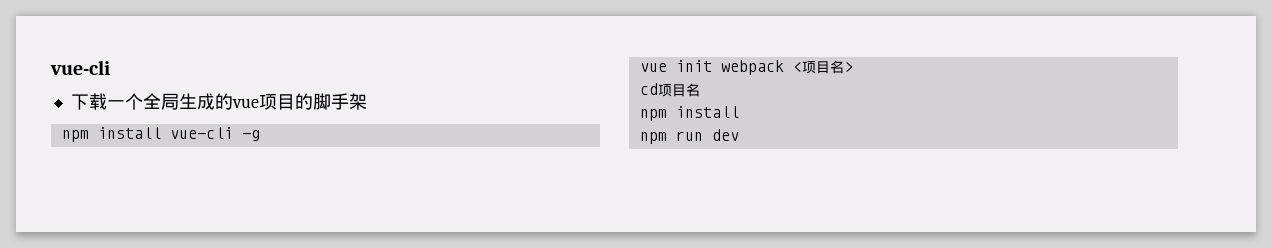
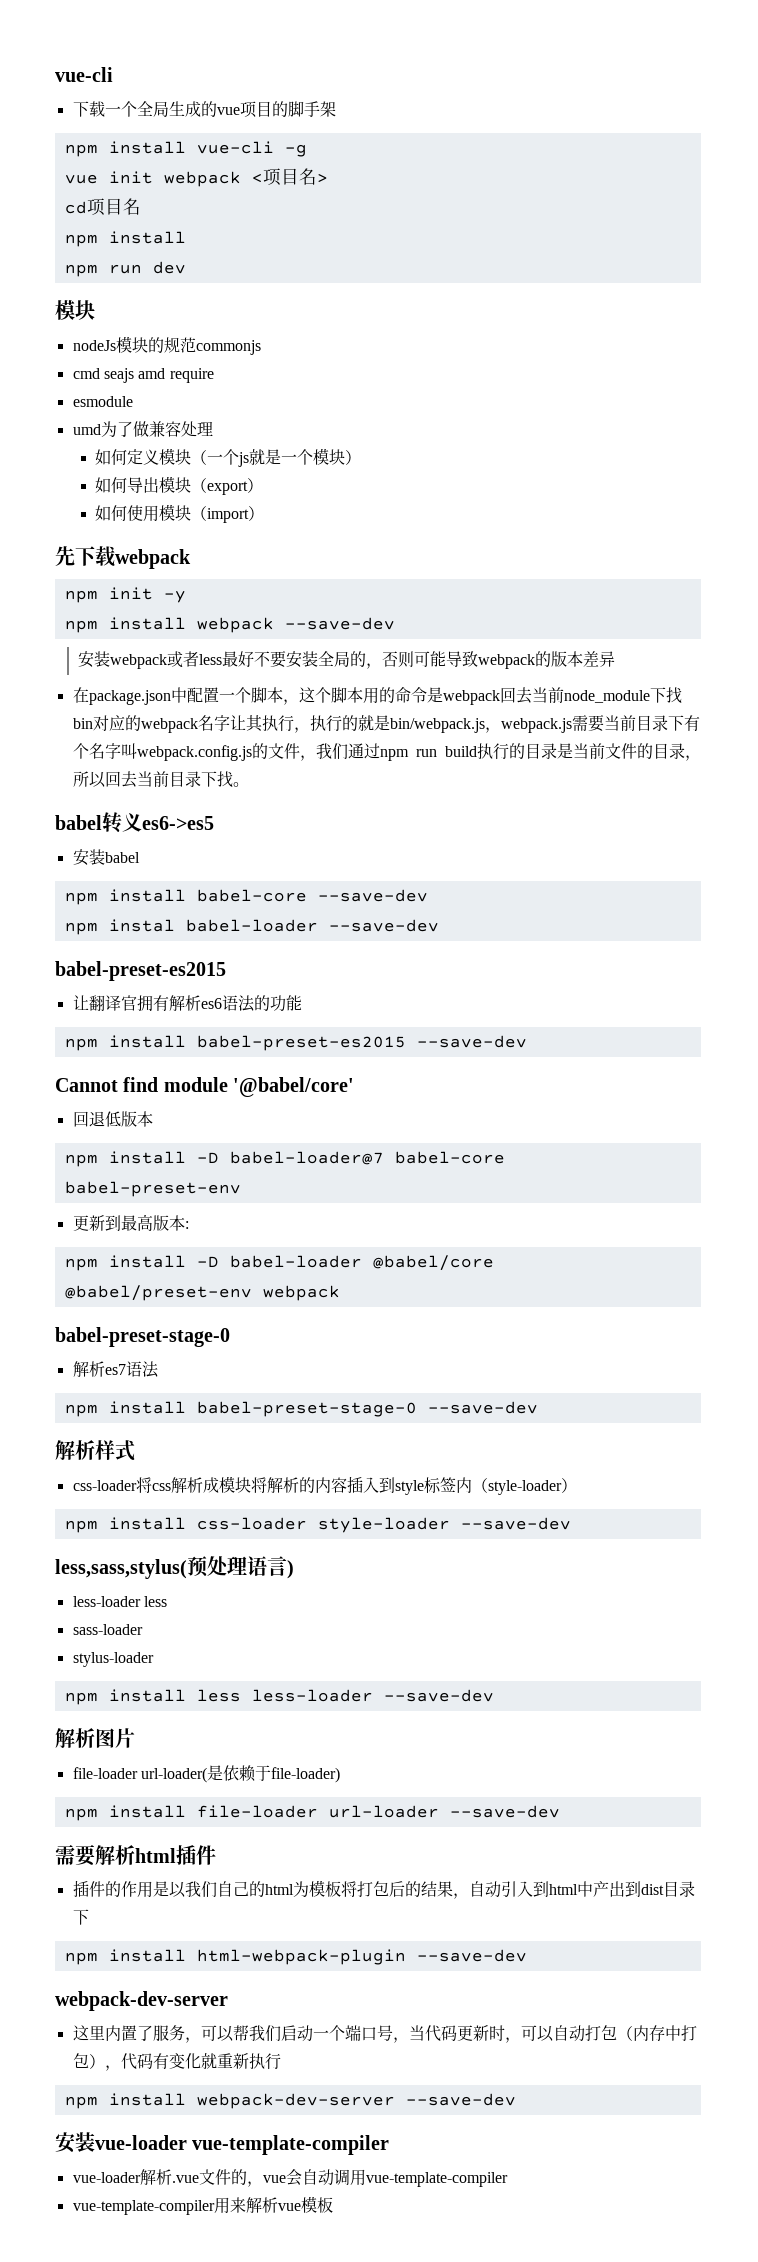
  npm run dev
+ 模块
+ nodeJs模块的规范commonjs
+ cmd seajs amd require
+ esmodule
+ umd为了做兼容处理
+ 如何定义模块（一个js就是一个模块）
+ 如何导出模块（export）
+ 如何使用模块（import）
+ 先下载webpack
+ npm init -y
+ npm install webpack --save-dev
+ 安装webpack或者less最好不要安装全局的，否则可能导致webpack的版本差异
+ 在package.json中配置一个脚本，这个脚本用的命令是webpack回去当前node_module下找bin对应的webpack名字让其执行，执行的就是bin/webpack.js，webpack.js需要当前目录下有个名字叫webpack.config.js的文件，我们通过npm run build执行的目录是当前文件的目录，所以回去当前目录下找。
+ babel转义es6->es5
+ 安装babel
+ npm install babel-core --save-dev
+ npm instal babel-loader --save-dev
+ babel-preset-es2015
+ 让翻译官拥有解析es6语法的功能
+ npm install babel-preset-es2015 --save-dev
+ Cannot find module '@babel/core'
+ 回退低版本
+ npm install -D babel-loader@7 babel-core babel-preset-env
+ 更新到最高版本:
+ npm install -D babel-loader @babel/core @babel/preset-env webpack
+ babel-preset-stage-0
+ 解析es7语法
+ npm install babel-preset-stage-0 --save-dev
+ 解析样式
+ css-loader将css解析成模块将解析的内容插入到style标签内（style-loader）
+ npm install css-loader style-loader --save-dev
+ less,sass,stylus(预处理语言)
+ less-loader less
+ sass-loader
+ stylus-loader
+ npm install less less-loader --save-dev
+ 解析图片
+ file-loader url-loader(是依赖于file-loader)
+ npm install file-loader url-loader --save-dev
+ 需要解析html插件
+ 插件的作用是以我们自己的html为模板将打包后的结果，自动引入到html中产出到dist目录下
+ npm install html-webpack-plugin --save-dev
+ webpack-dev-server
+ 这里内置了服务，可以帮我们启动一个端口号，当代码更新时，可以自动打包（内存中打包），代码有变化就重新执行
+ npm install webpack-dev-server --save-dev
+ 安装vue-loader vue-template-compiler
+ vue-loader解析.vue文件的，vue会自动调用vue-template-compiler
+ vue-template-compiler用来解析vue模板

